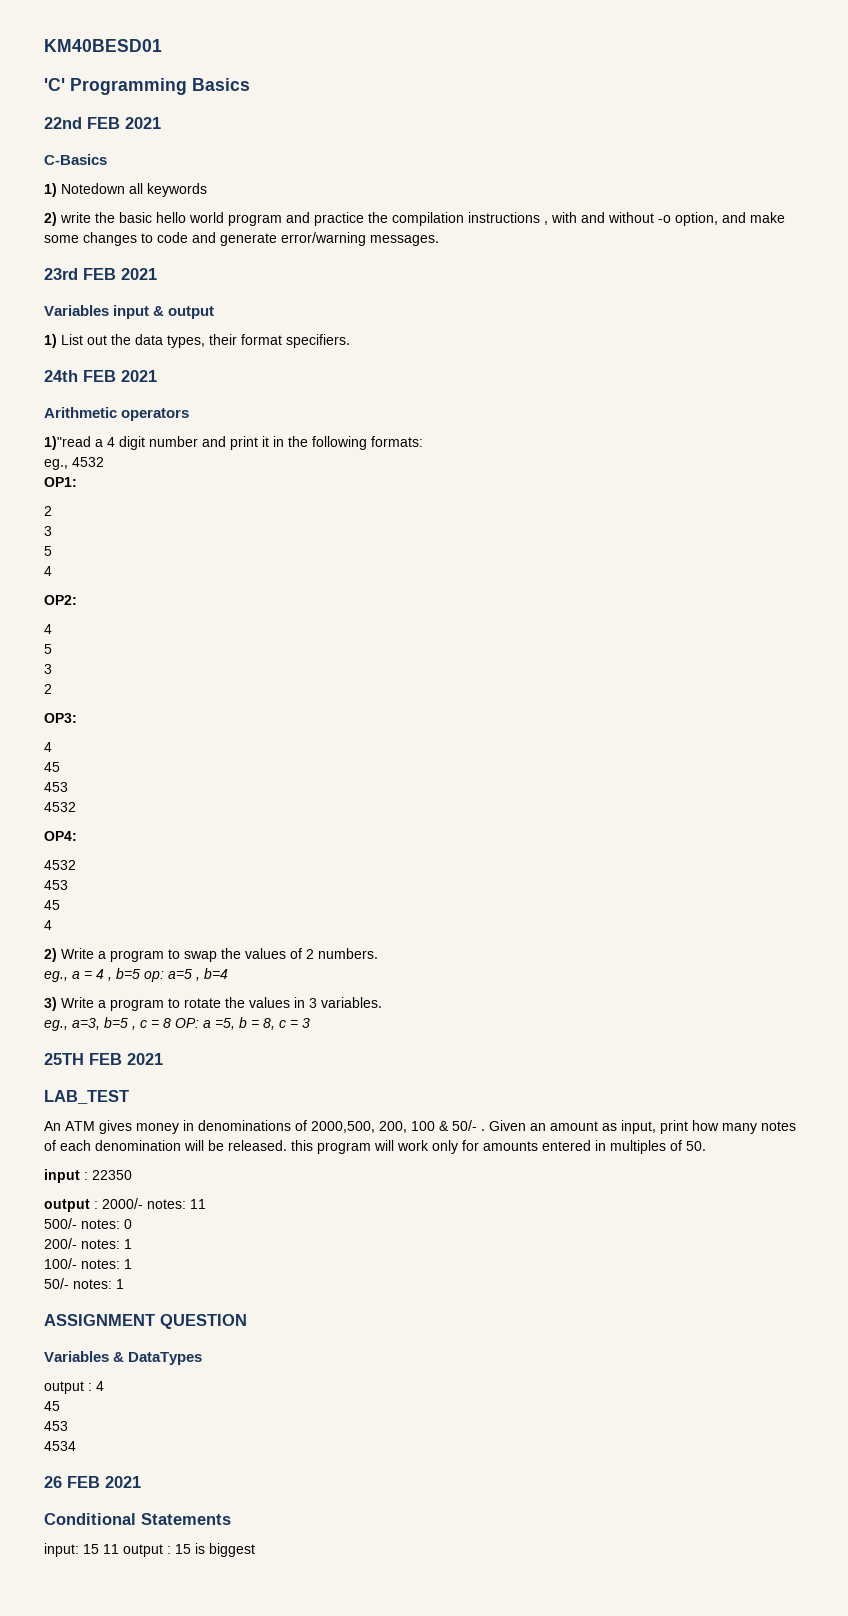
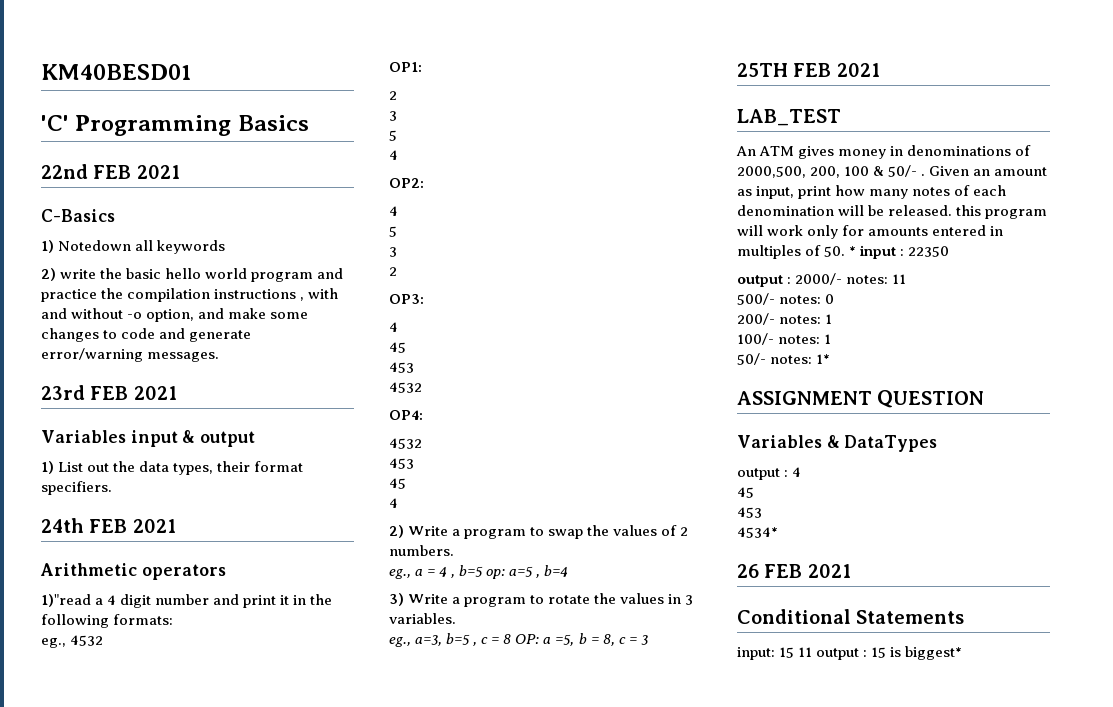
- Given an amount as input, print how many notes of each denomination will be released. this program will work only for amounts entered in multiples of 50.
- input : 22350
+ Given an amount as input, print how many notes of each denomination will be released. this program will work only for amounts entered in multiples of 50. * input : 22350
- 50/- notes: 1
+ 50/- notes: 1*
- 4534
+ 4534*
- input: 15 11 output : 15 is biggest
+ input: 15 11 output : 15 is biggest*

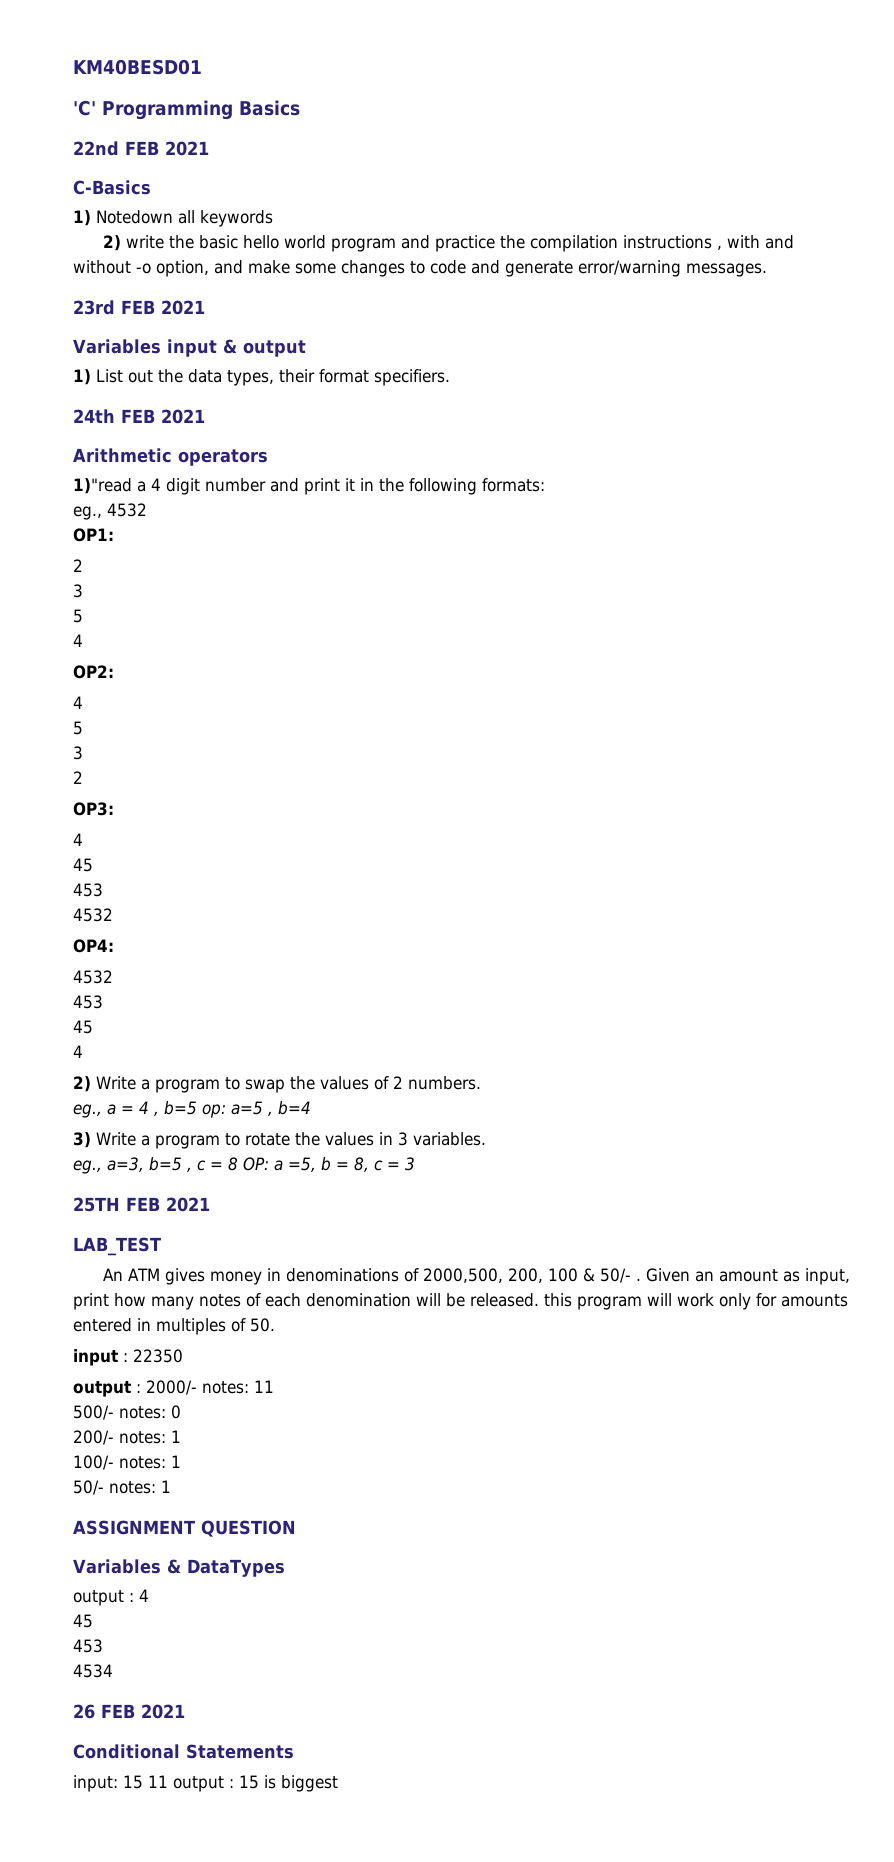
- Given an amount as input, print how many notes of each denomination will be released. this program will work only for amounts entered in multiples of 50. * input : 22350
+ Given an amount as input, print how many notes of each denomination will be released. this program will work only for amounts entered in multiples of 50.
+ input : 22350
- 50/- notes: 1*
+ 50/- notes: 1
- 4534*
+ 4534
- input: 15 11 output : 15 is biggest*
+ input: 15 11 output : 15 is biggest

